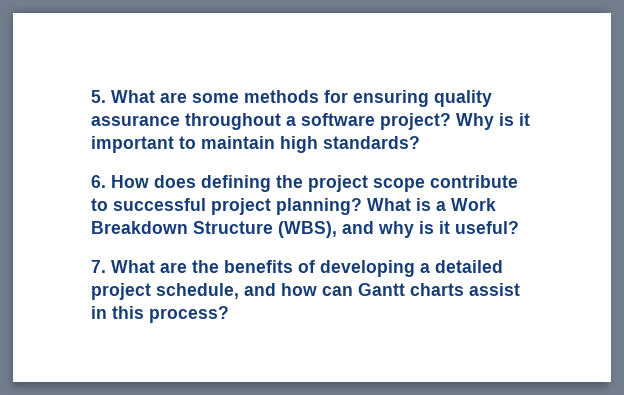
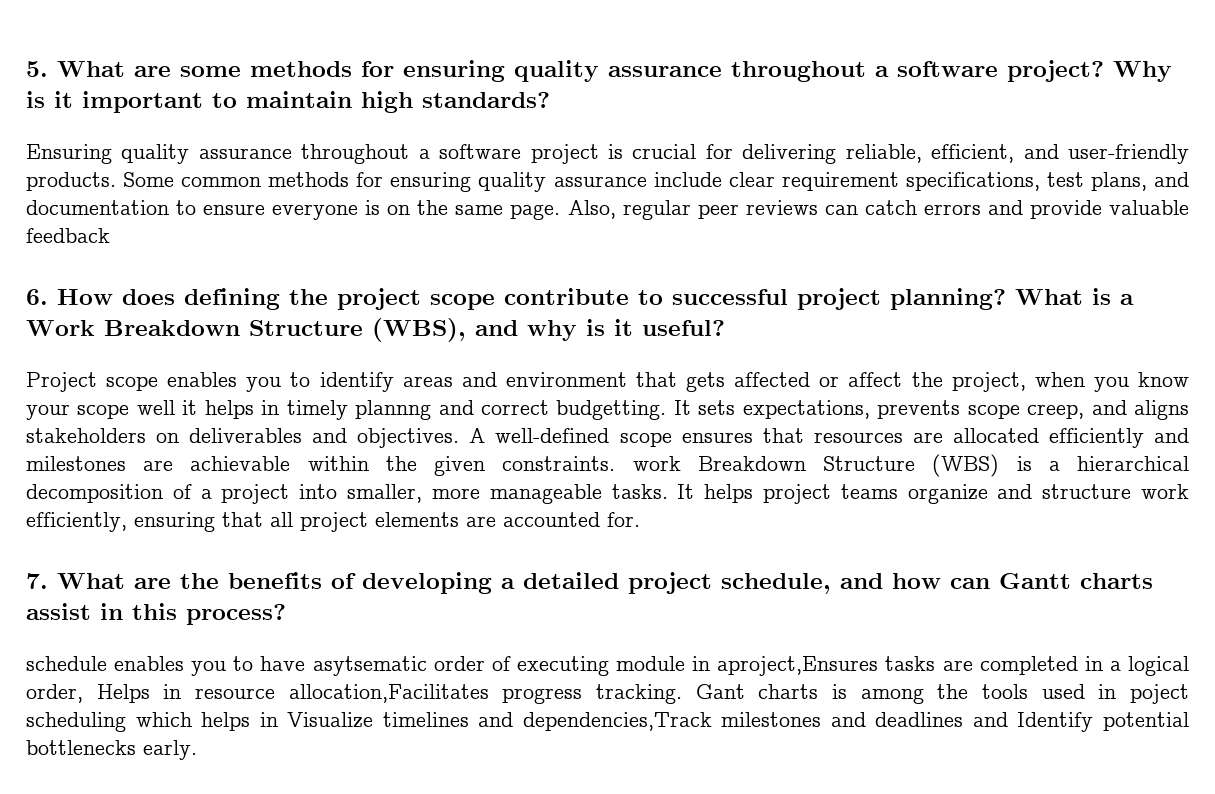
+ Ensuring quality assurance throughout a software project is crucial for delivering reliable, efficient, and user-friendly products. Some common methods for ensuring quality assurance include clear requirement specifications, test plans, and documentation to ensure everyone is on the same page. Also, regular peer reviews can catch errors and provide valuable feedback
+ Project scope enables you to identify areas and environment that gets affected or affect the project, when you know your scope well it helps in timely plannng and correct budgetting. It sets expectations, prevents scope creep, and aligns stakeholders on deliverables and objectives. A well-defined scope ensures that resources are allocated efficiently and milestones are achievable within the given constraints. work Breakdown Structure (WBS) is a hierarchical decomposition of a project into smaller, more manageable tasks. It helps project teams organize and structure work efficiently, ensuring that all project elements are accounted for.
+ schedule enables you to have asytsematic order of executing module in aproject,Ensures tasks are completed in a logical order, Helps in resource allocation,Facilitates progress tracking. Gant charts is among the tools used in poject scheduling which helps in Visualize timelines and dependencies,Track milestones and deadlines and Identify potential bottlenecks early.

